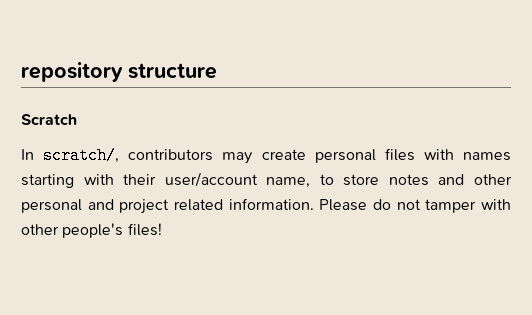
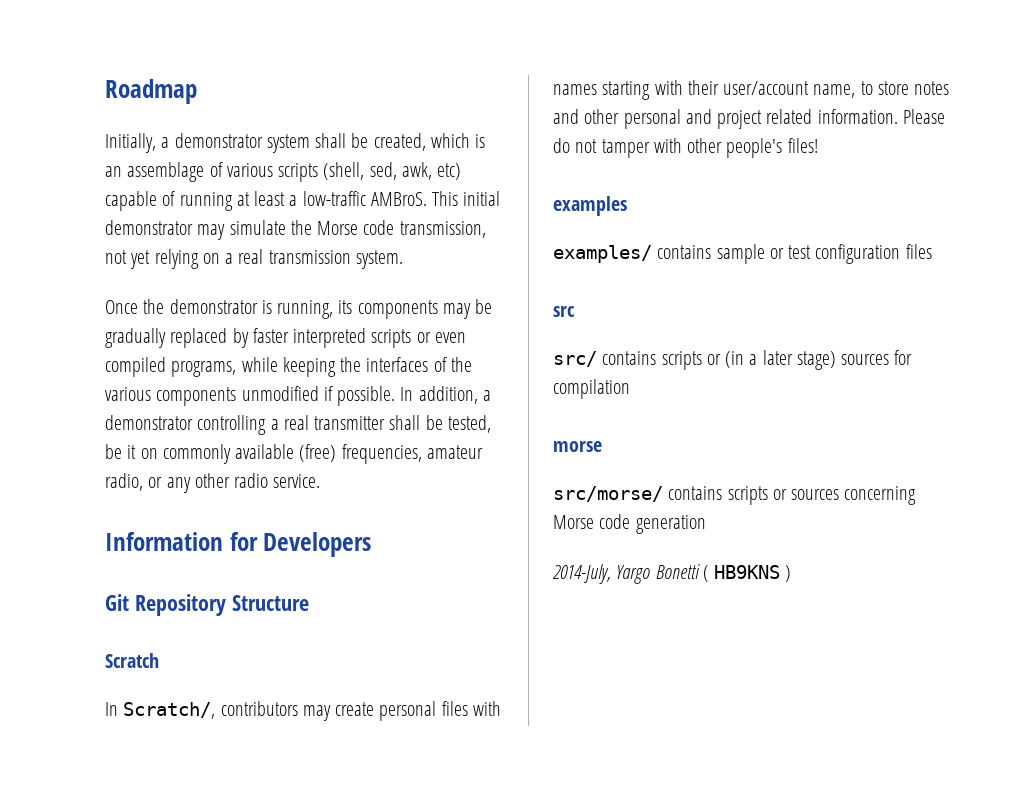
- repository structure
+ Roadmap
+ Initially, a demonstrator system shall be created, which is an assemblage of various scripts (shell, sed, awk, etc) capable of running at least a low-traffic AMBroS. This initial demonstrator may simulate the Morse code transmission, not yet relying on a real transmission system.
+ Once the demonstrator is running, its components may be gradually replaced by faster interpreted scripts or even compiled programs, while keeping the interfaces of the various components unmodified if possible. In addition, a demonstrator controlling a real transmitter shall be tested, be it on commonly available (free) frequencies, amateur radio, or any other radio service.
+ Information for Developers
+ Git Repository Structure
- In scratch/, contributors may create personal files with names starting with their user/account name, to store notes and other personal and project related information.
+ In Scratch/, contributors may create personal files with names starting with their user/account name, to store notes and other personal and project related information.
+ examples
+ examples/ contains sample or test configuration files
+ src
+ src/ contains scripts or (in a later stage) sources for compilation
+ morse
+ src/morse/ contains scripts or sources concerning Morse code generation
+ 2014-July, Yargo Bonetti ( HB9KNS )

